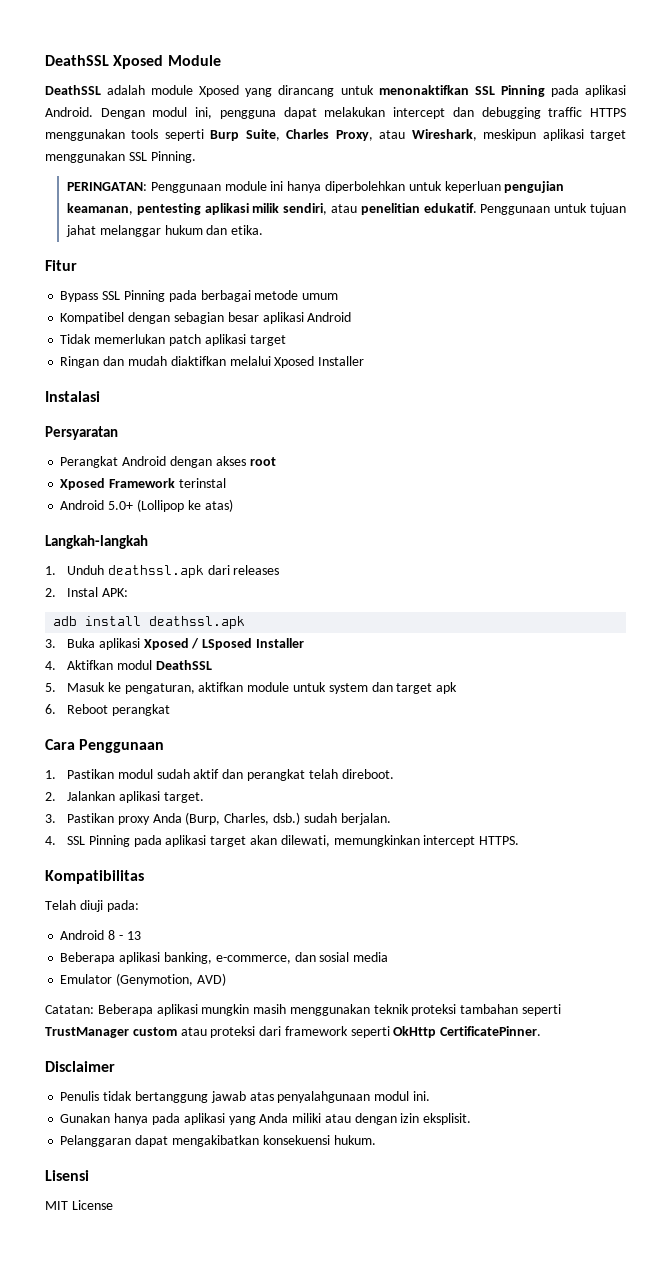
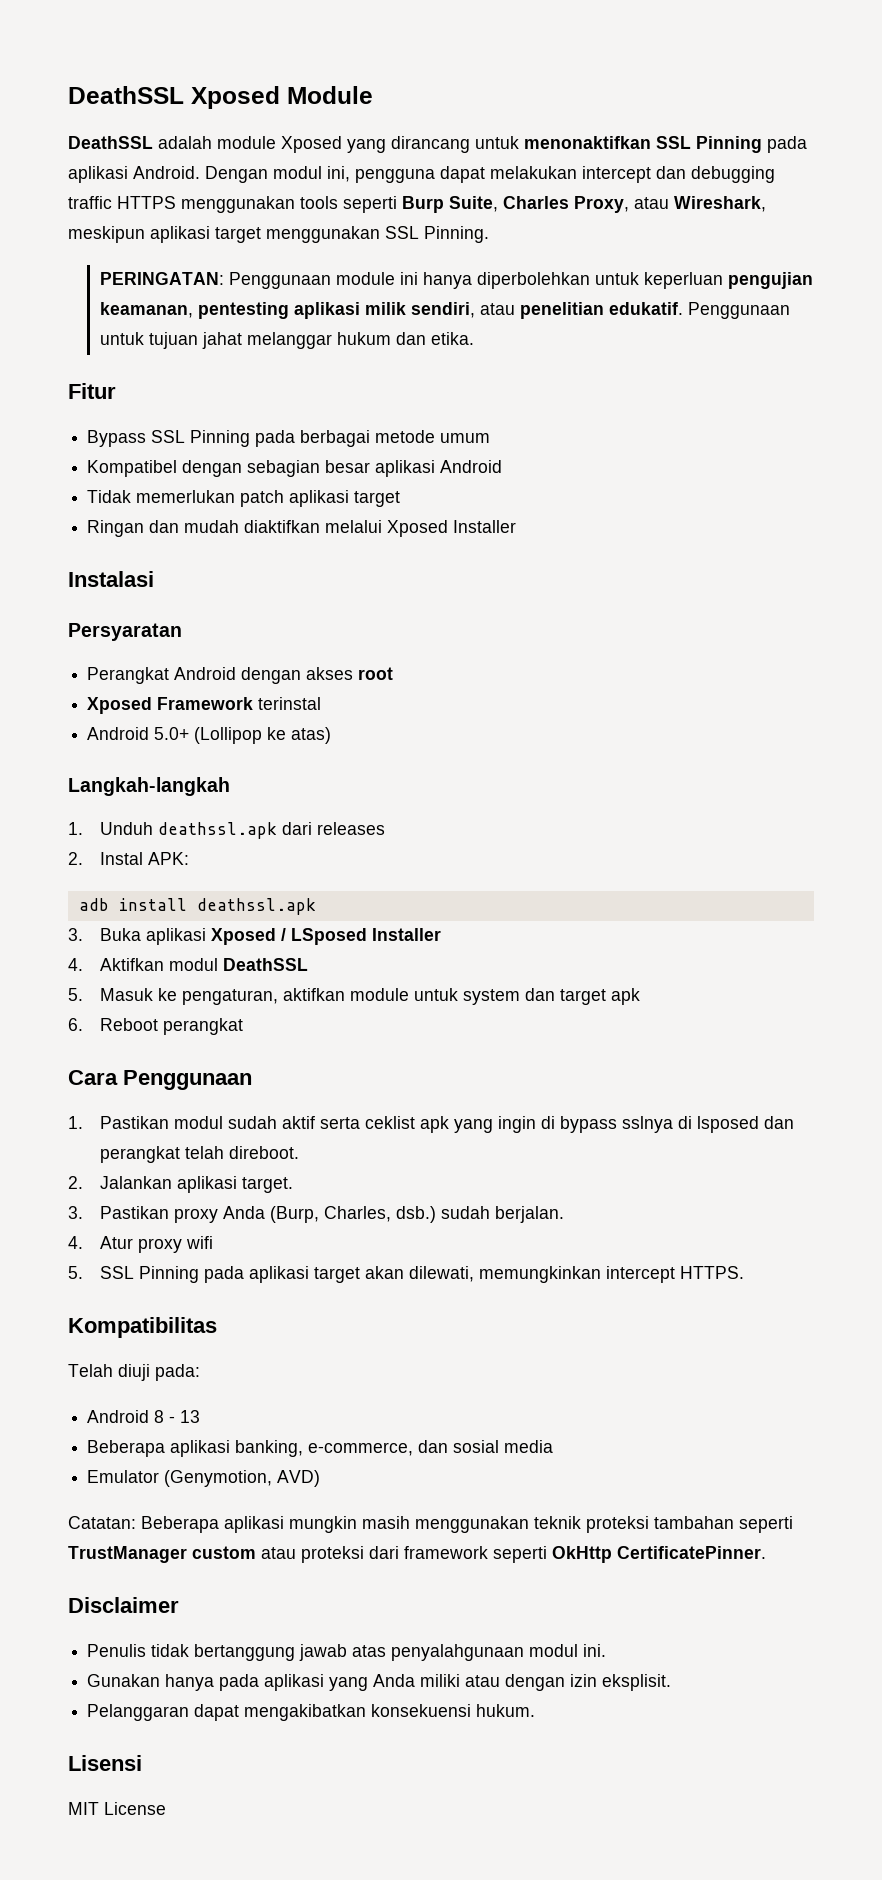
- 1. Pastikan modul sudah aktif dan perangkat telah direboot.
+ 1. Pastikan modul sudah aktif serta ceklist apk yang ingin di bypass sslnya di lsposed dan perangkat telah direboot.
- 4. SSL Pinning pada aplikasi target akan dilewati, memungkinkan intercept HTTPS.
+ 4. Atur proxy wifi
+ 5. SSL Pinning pada aplikasi target akan dilewati, memungkinkan intercept HTTPS.

